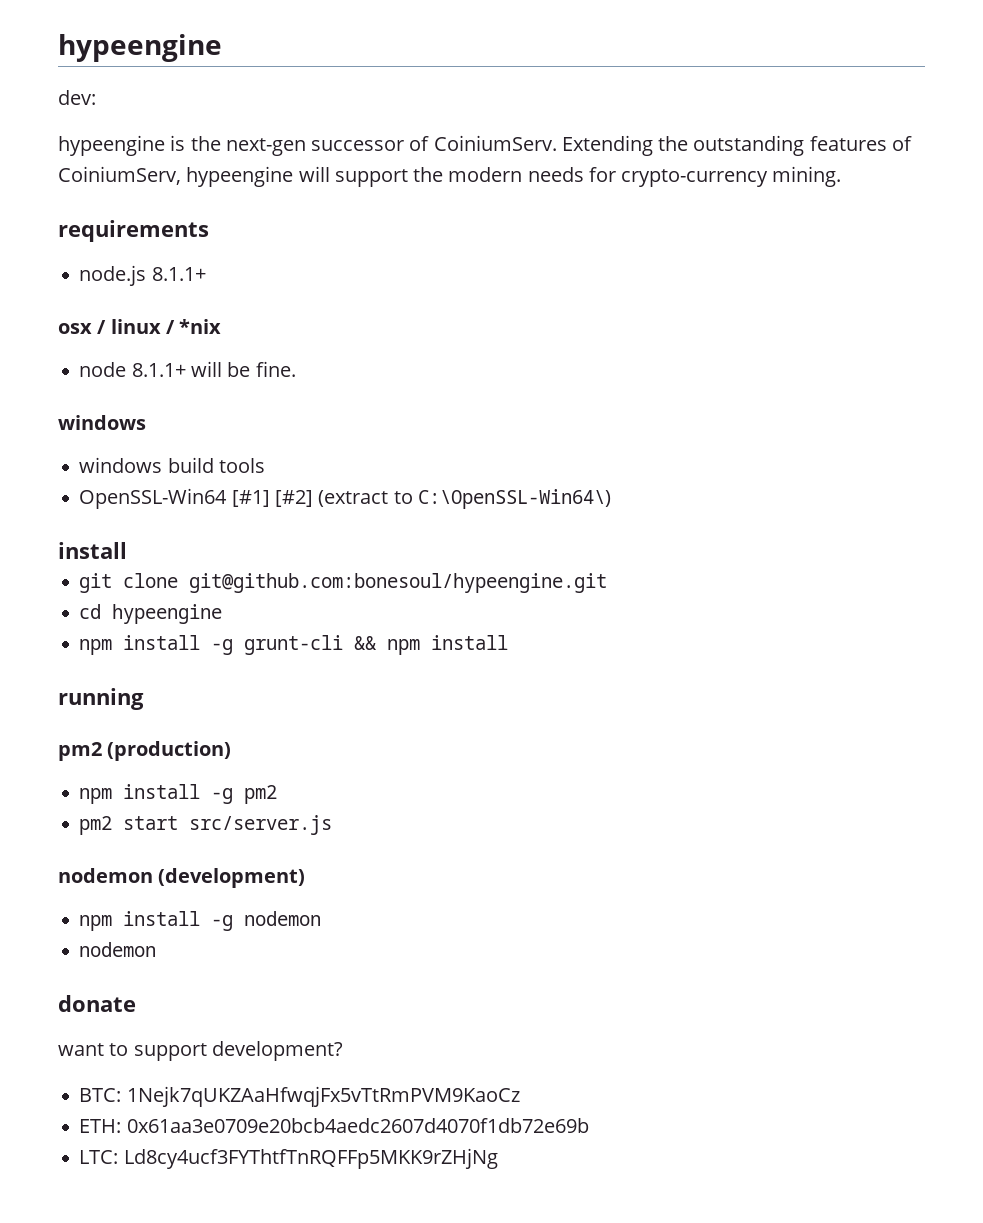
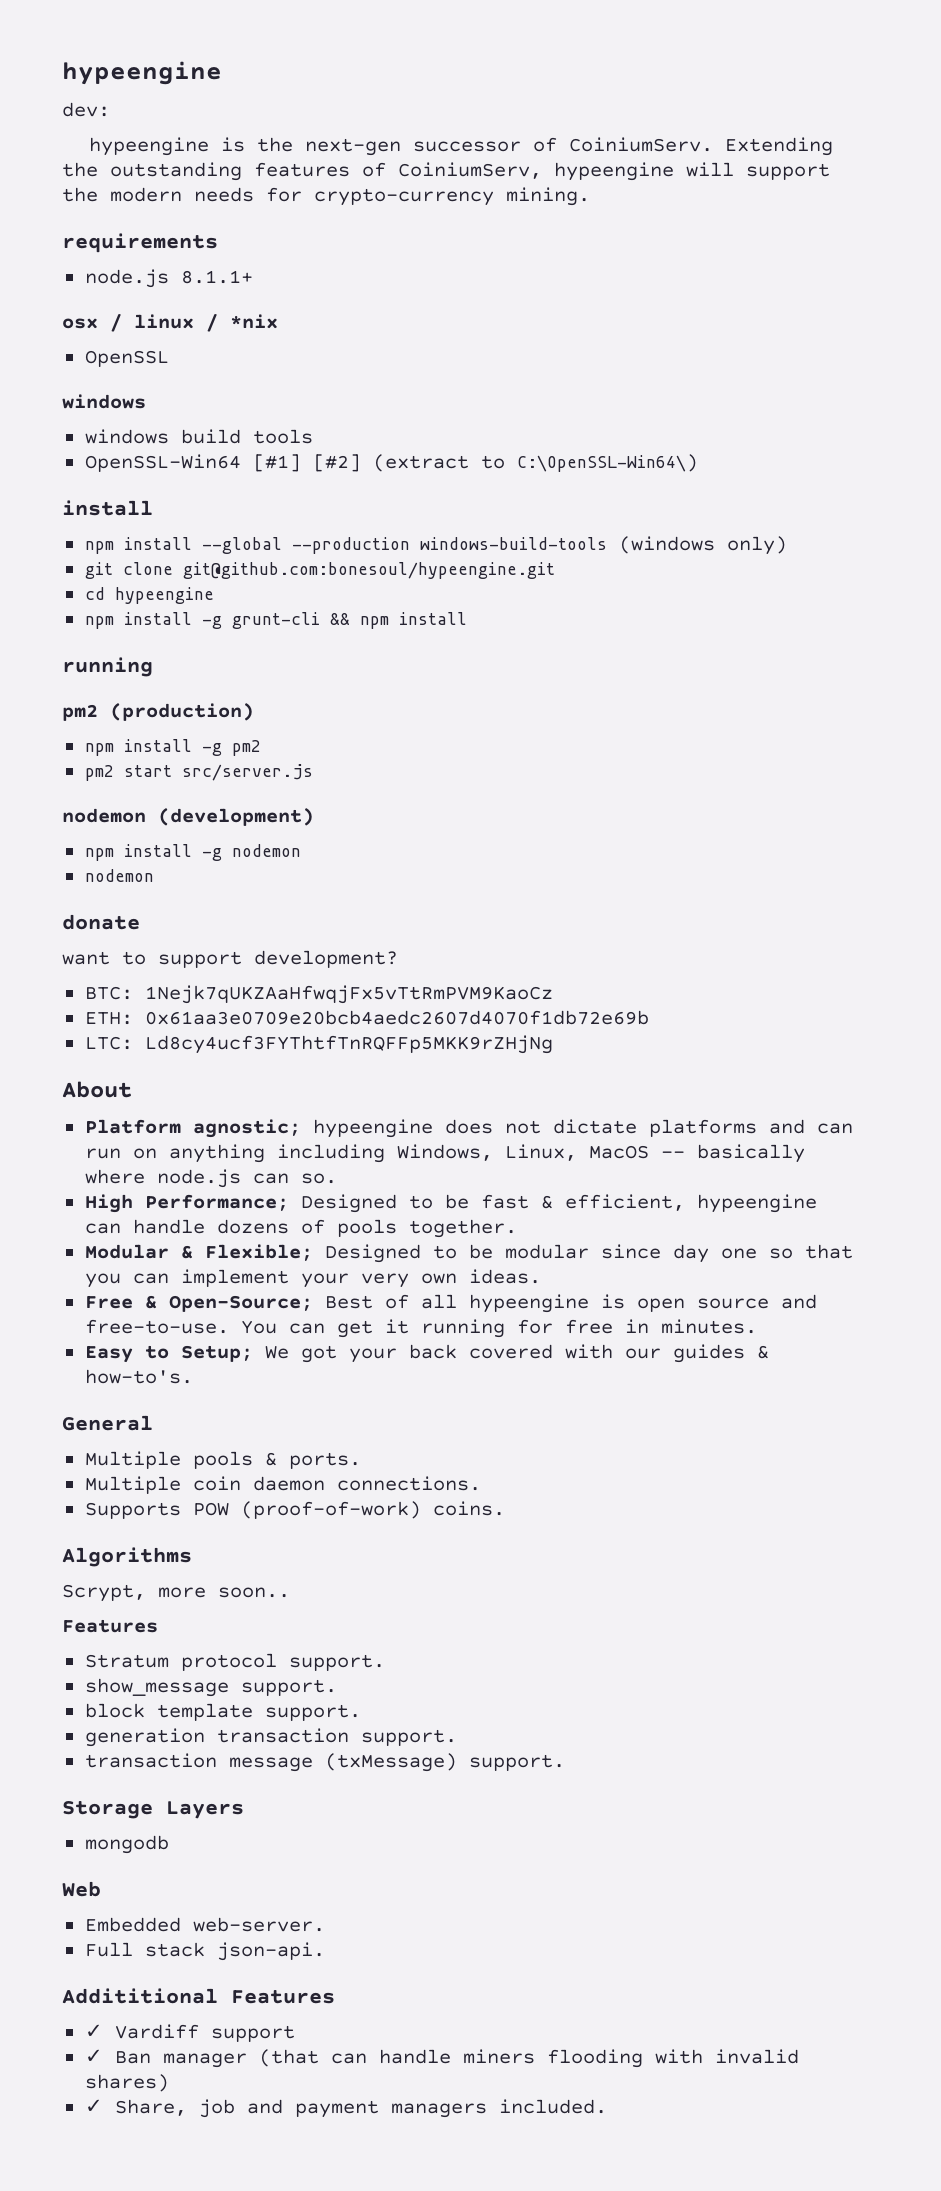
- node 8.1.1+ will be fine.
+ OpenSSL
+ npm install --global --production windows-build-tools (windows only)
+ About
+ Platform agnostic; hypeengine does not dictate platforms and can run on anything including Windows, Linux, MacOS -- basically where node.js can so.
+ High Performance; Designed to be fast & efficient, hypeengine can handle dozens of pools together.
+ Modular & Flexible; Designed to be modular since day one so that you can implement your very own ideas.
+ Free & Open-Source; Best of all hypeengine is open source and free-to-use. You can get it running for free in minutes.
+ Easy to Setup; We got your back covered with our guides & how-to's.
+ General
+ Multiple pools & ports.
+ Multiple coin daemon connections.
+ Supports POW (proof-of-work) coins.
+ Algorithms
+ Scrypt, more soon..
+ Features
+ Stratum protocol support.
+ show_message support.
+ block template support.
+ generation transaction support.
+ transaction message (txMessage) support.
+ Storage Layers
+ mongodb
+ Web
+ Embedded web-server.
+ Full stack json-api.
+ Addititional Features
+ ✓ Vardiff support
+ ✓ Ban manager (that can handle miners flooding with invalid shares)
+ ✓ Share, job and payment managers included.

